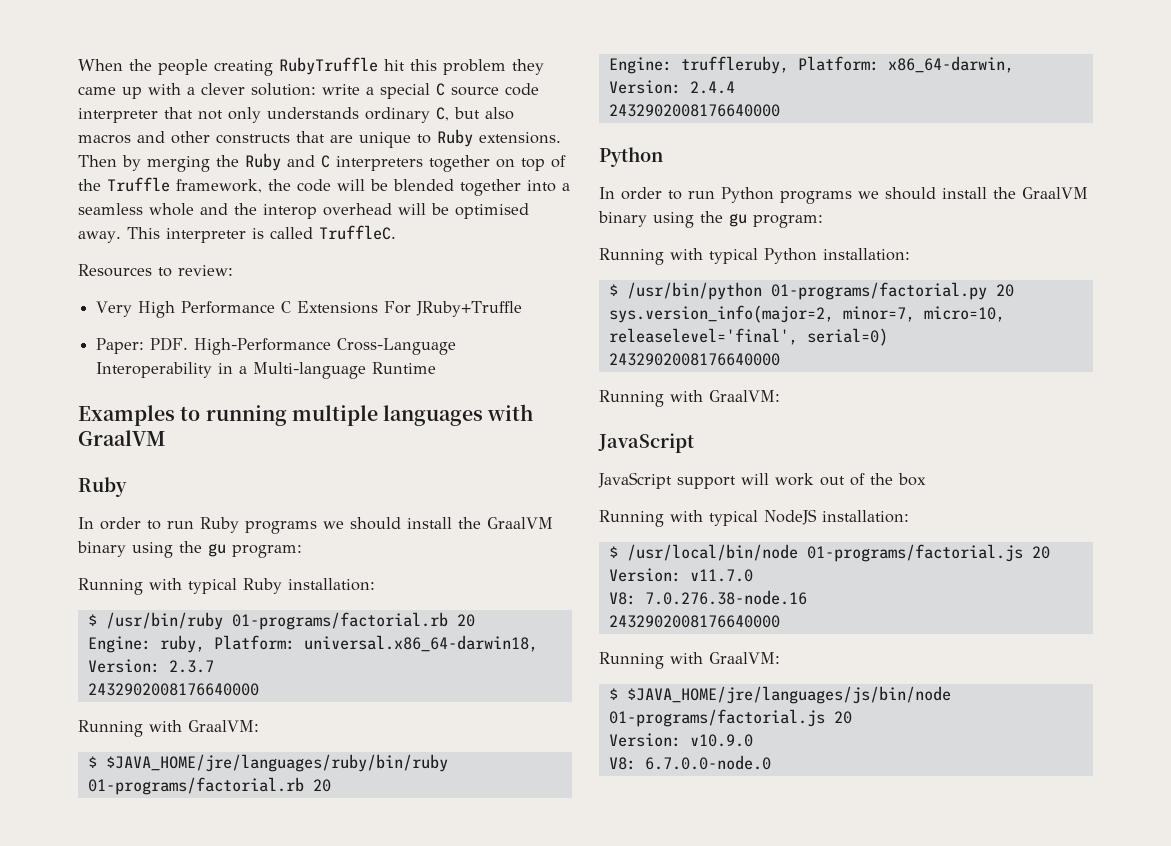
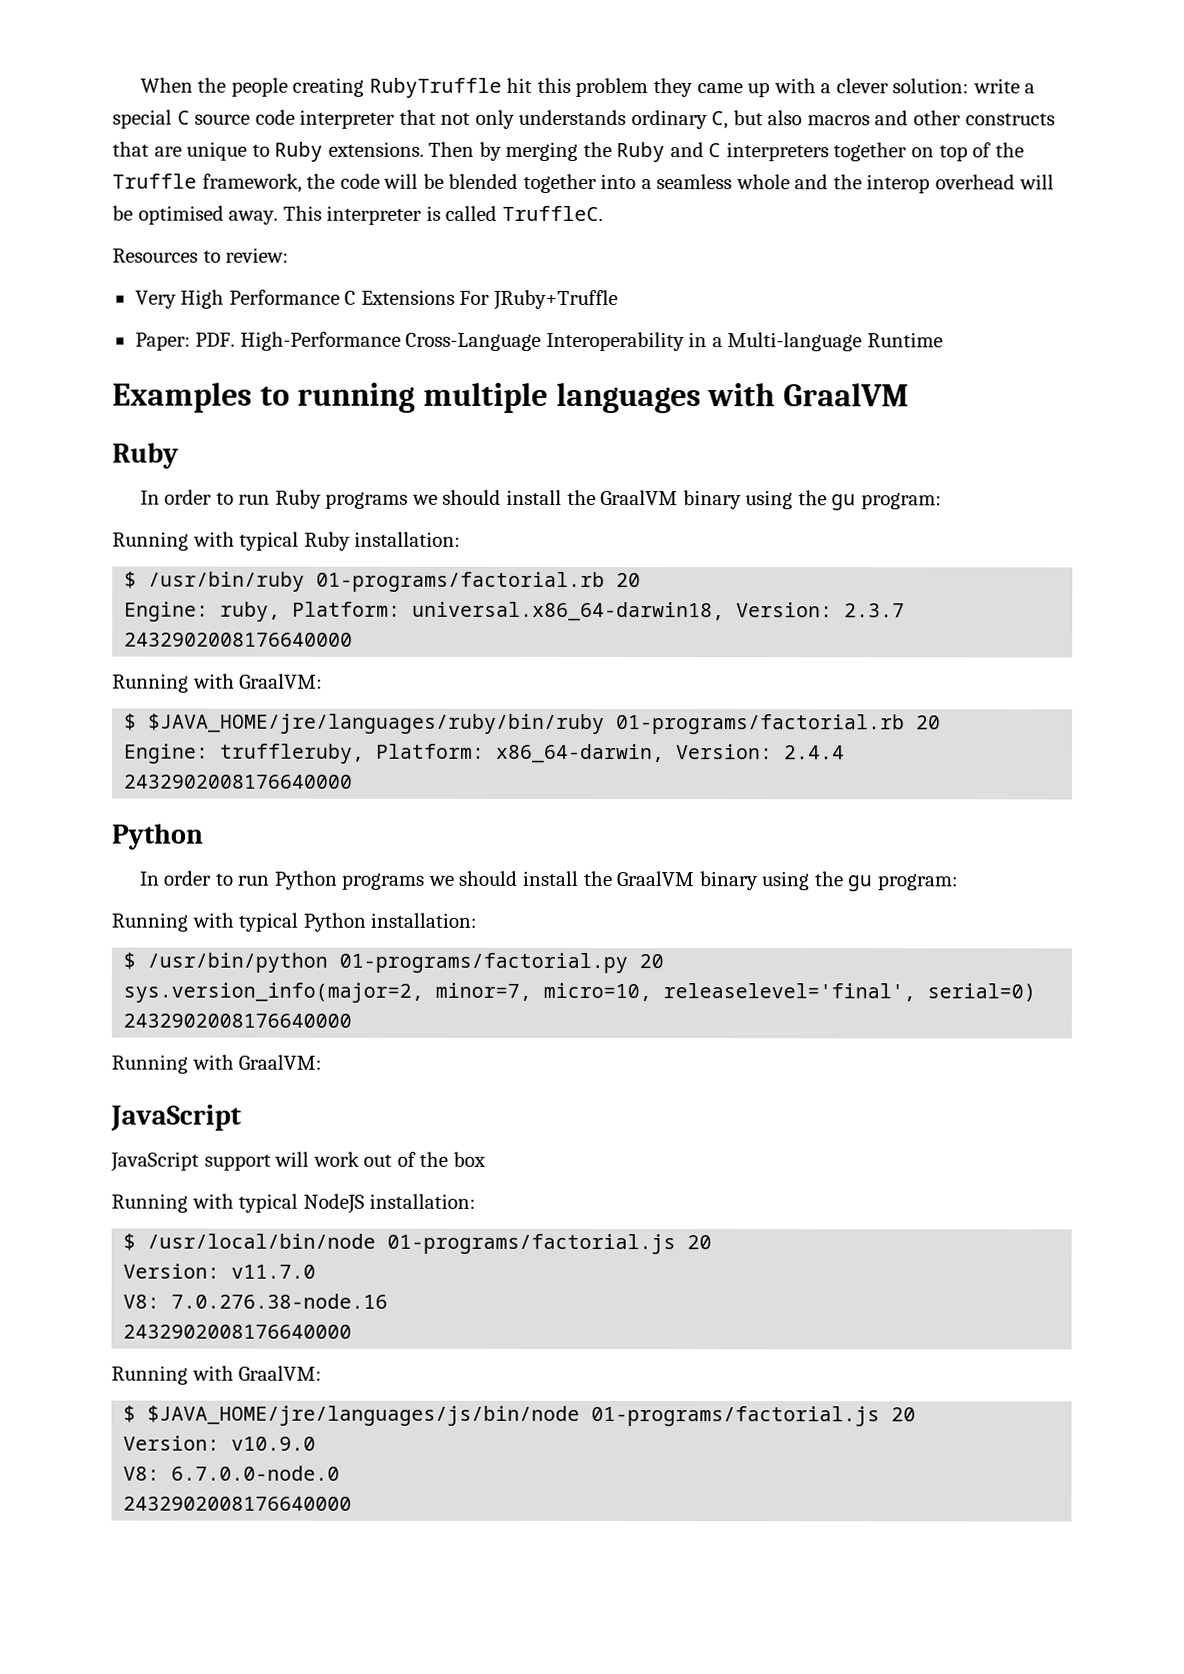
  V8: 6.7.0.0-node.0
+ 2432902008176640000

